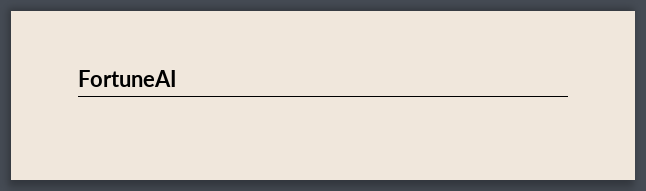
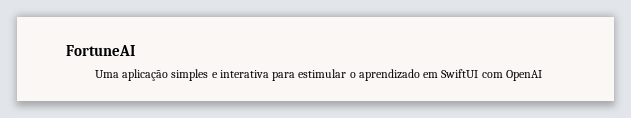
+ Uma aplicação simples e interativa para estimular o aprendizado em SwiftUI com OpenAI

